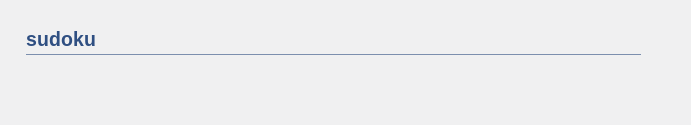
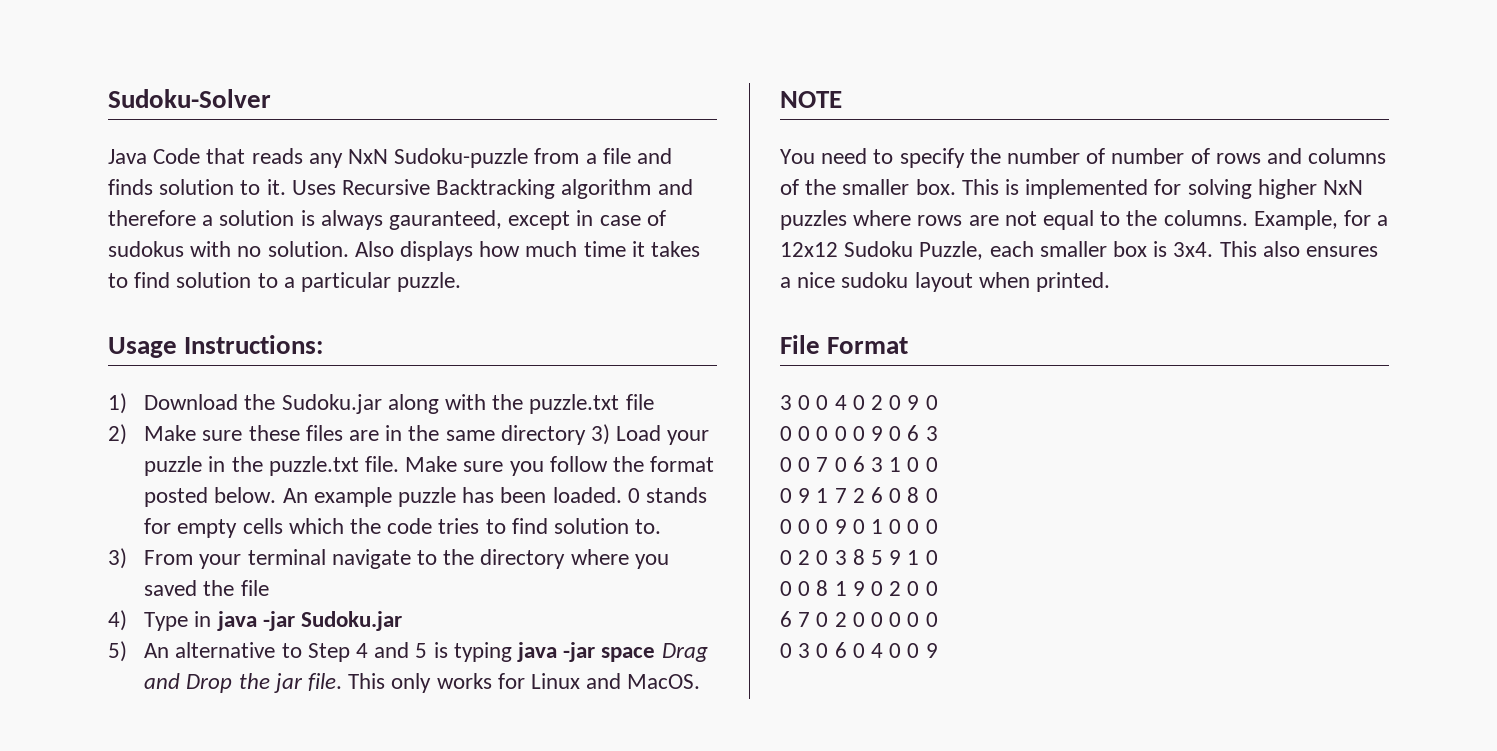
- sudoku
+ Sudoku-Solver
+ Java Code that reads any NxN Sudoku-puzzle from a file and finds solution to it. Uses Recursive Backtracking algorithm and therefore a solution is always gauranteed, except in case of sudokus with no solution. Also displays how much time it takes to find solution to a particular puzzle.
+ Usage Instructions:
+ 1) Download the Sudoku.jar along with the puzzle.txt file
+ 2) Make sure these files are in the same directory 3) Load your puzzle in the puzzle.txt file. Make sure you follow the format posted below. An example puzzle has been loaded. 0 stands for empty cells which the code tries to find solution to.
+ 3) From your terminal navigate to the directory where you saved the file
+ 4) Type in java -jar Sudoku.jar
+ 5) An alternative to Step 4 and 5 is typing java -jar space Drag and Drop the jar file. This only works for Linux and MacOS.
+ NOTE
+ You need to specify the number of number of rows and columns of the smaller box. This is implemented for solving higher NxN puzzles where rows are not equal to the columns. Example, for a 12x12 Sudoku Puzzle, each smaller box is 3x4. This also ensures a nice sudoku layout when printed.
+ File Format
+ 3 0 0 4 0 2 0 9 0
+ 0 0 0 0 0 9 0 6 3
+ 0 0 7 0 6 3 1 0 0
+ 0 9 1 7 2 6 0 8 0
+ 0 0 0 9 0 1 0 0 0
+ 0 2 0 3 8 5 9 1 0
+ 0 0 8 1 9 0 2 0 0
+ 6 7 0 2 0 0 0 0 0
+ 0 3 0 6 0 4 0 0 9

